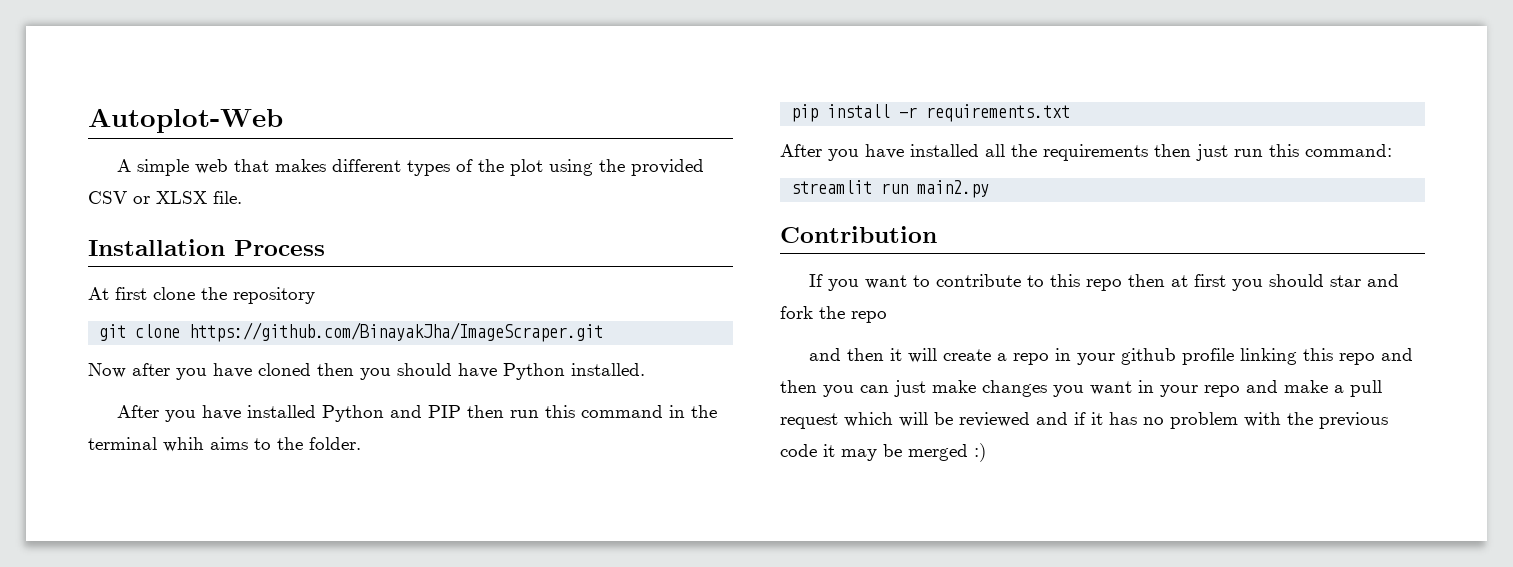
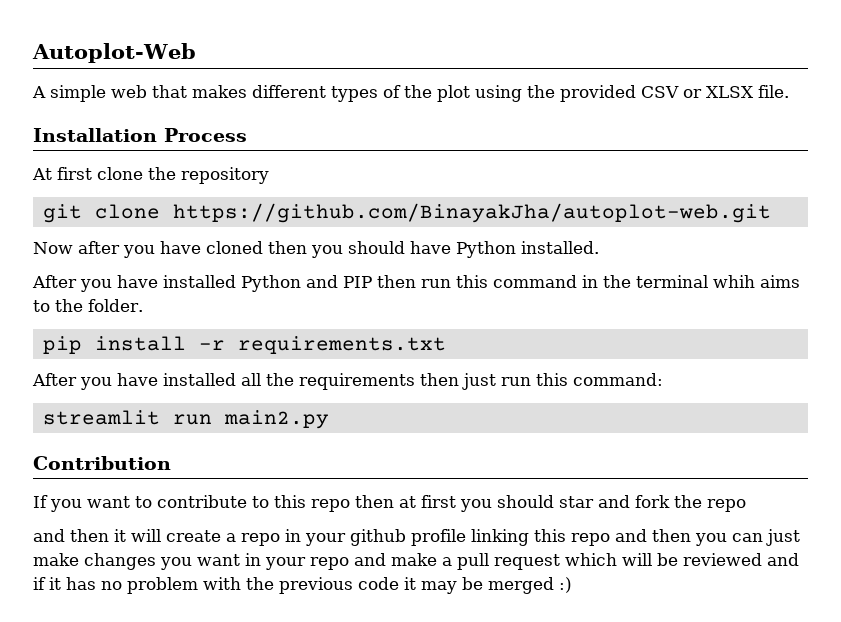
- git clone https://github.com/BinayakJha/ImageScraper.git
+ git clone https://github.com/BinayakJha/autoplot-web.git

